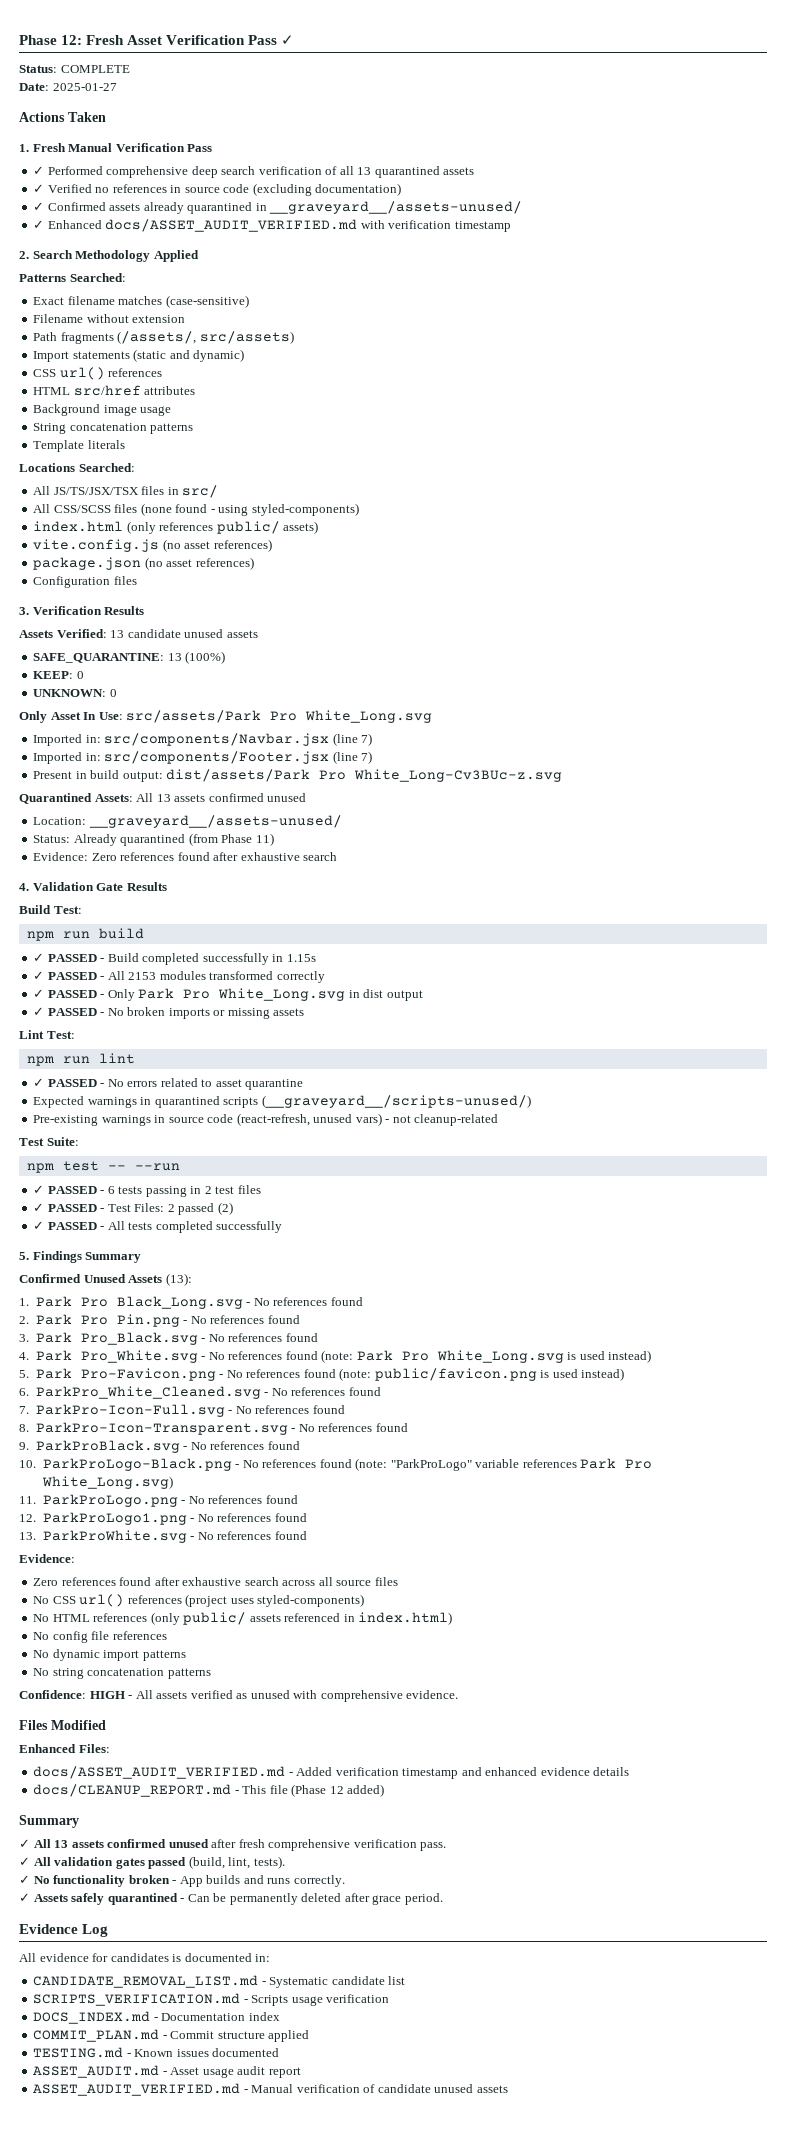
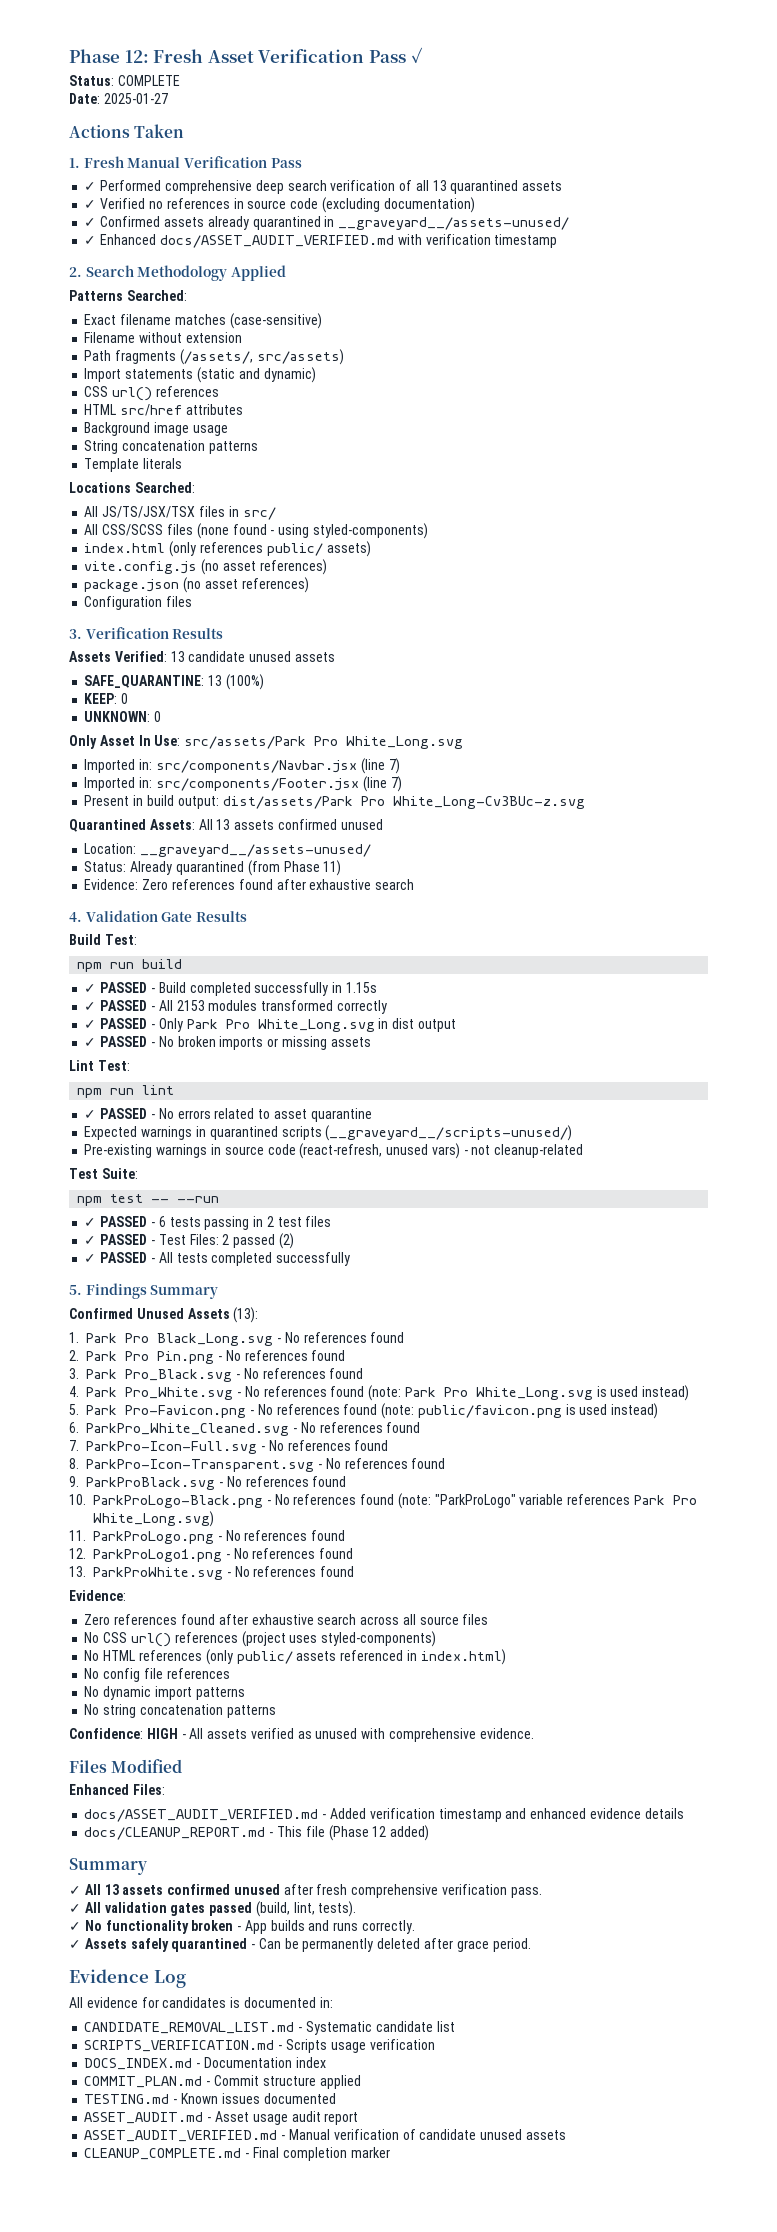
+ CLEANUP_COMPLETE.md - Final completion marker

